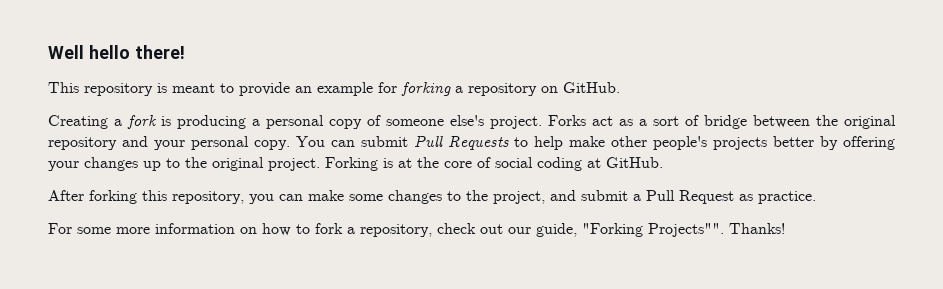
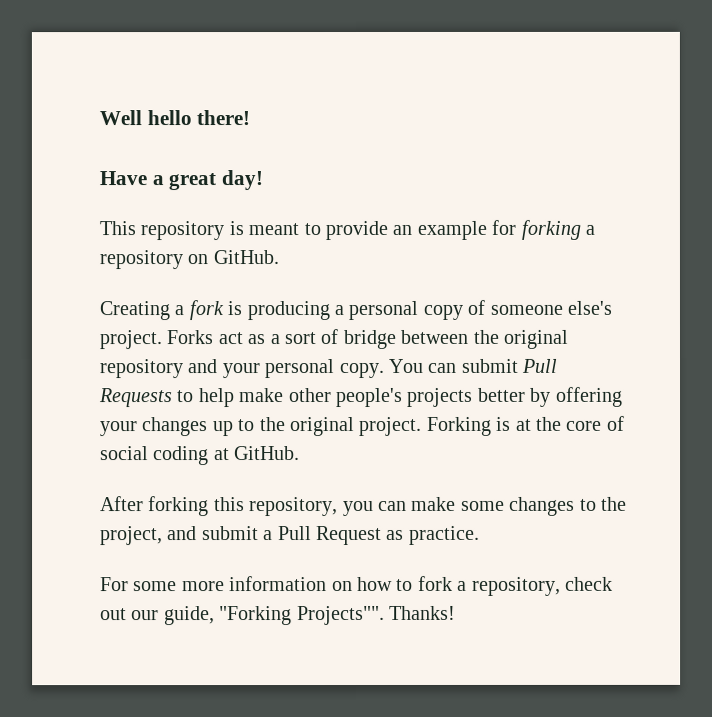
+ Have a great day!

